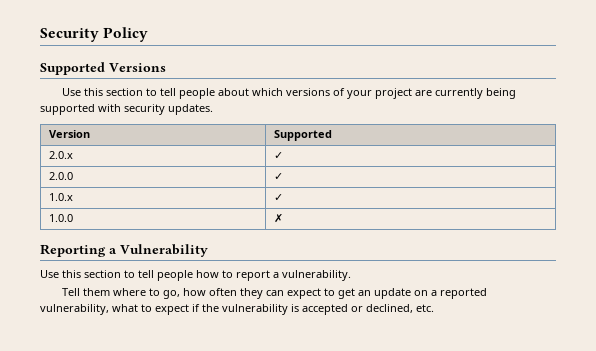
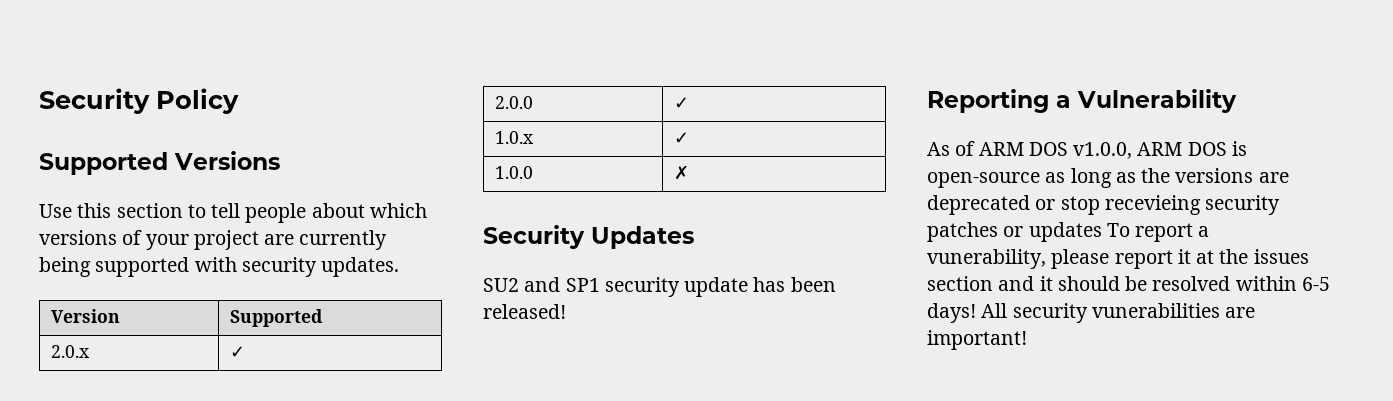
+ Security Updates
+ SU2 and SP1 security update has been released!
  Reporting a Vulnerability
- Use this section to tell people how to report a vulnerability.
- Tell them where to go, how often they can expect to get an update on a reported vulnerability, what to expect if the vulnerability is accepted or declined, etc.
+ As of ARM DOS v1.0.0, ARM DOS is open-source as long as the versions are deprecated or stop recevieing security patches or updates To report a vunerability, please report it at the issues section and it should be resolved within 6-5 days! All security vunerabilities are important!

